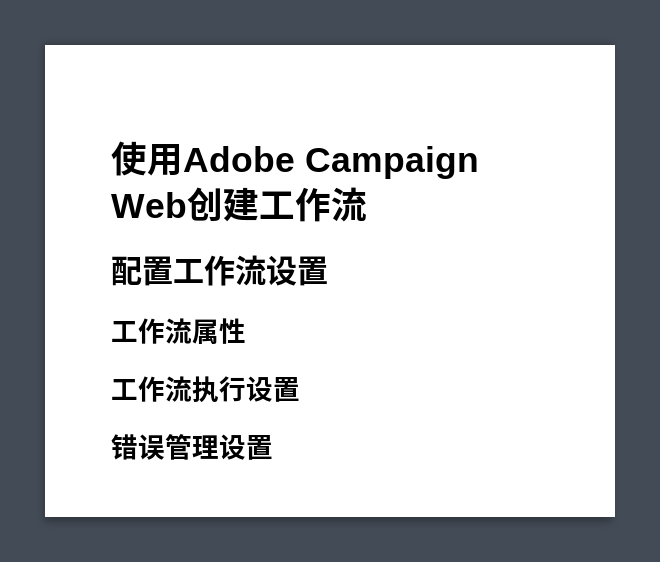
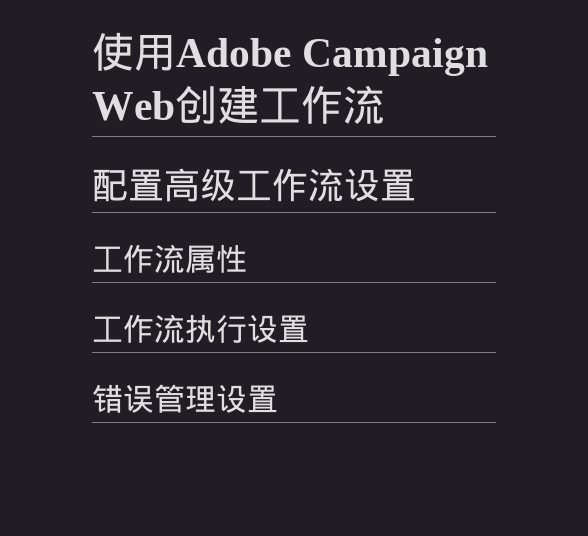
- 配置工作流设置
+ 配置高级工作流设置

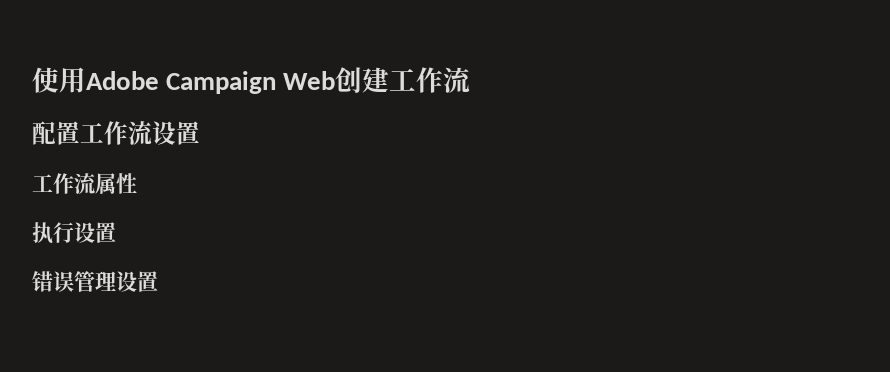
- 配置高级工作流设置
+ 配置工作流设置
- 工作流执行设置
+ 执行设置

